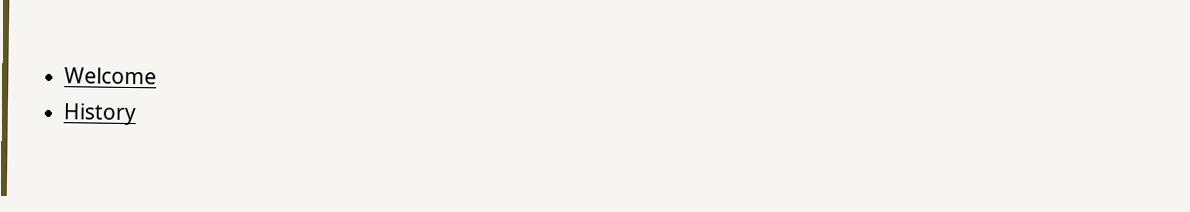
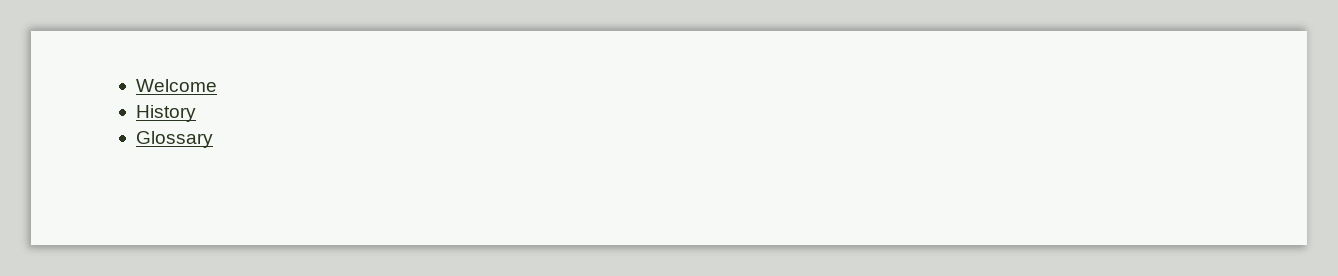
+ Glossary

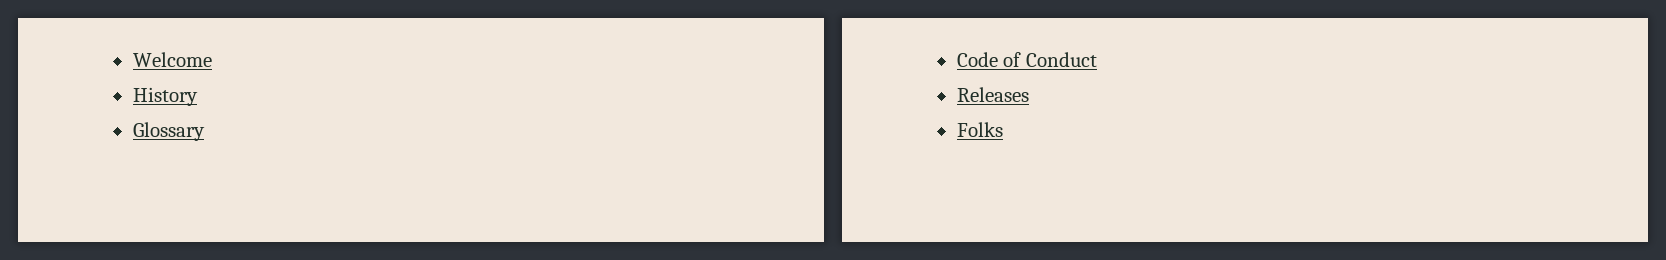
+ Code of Conduct
+ Releases
+ Folks

